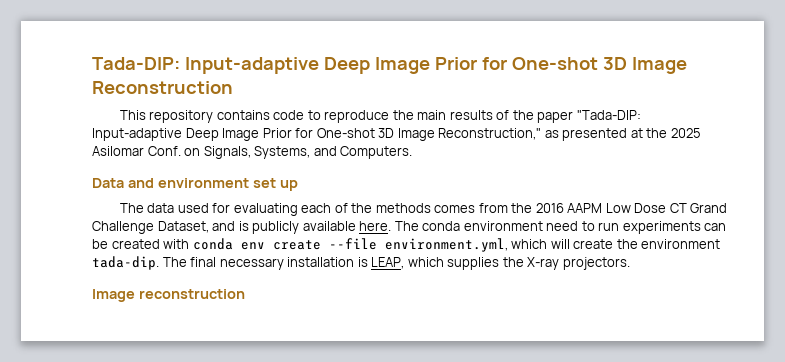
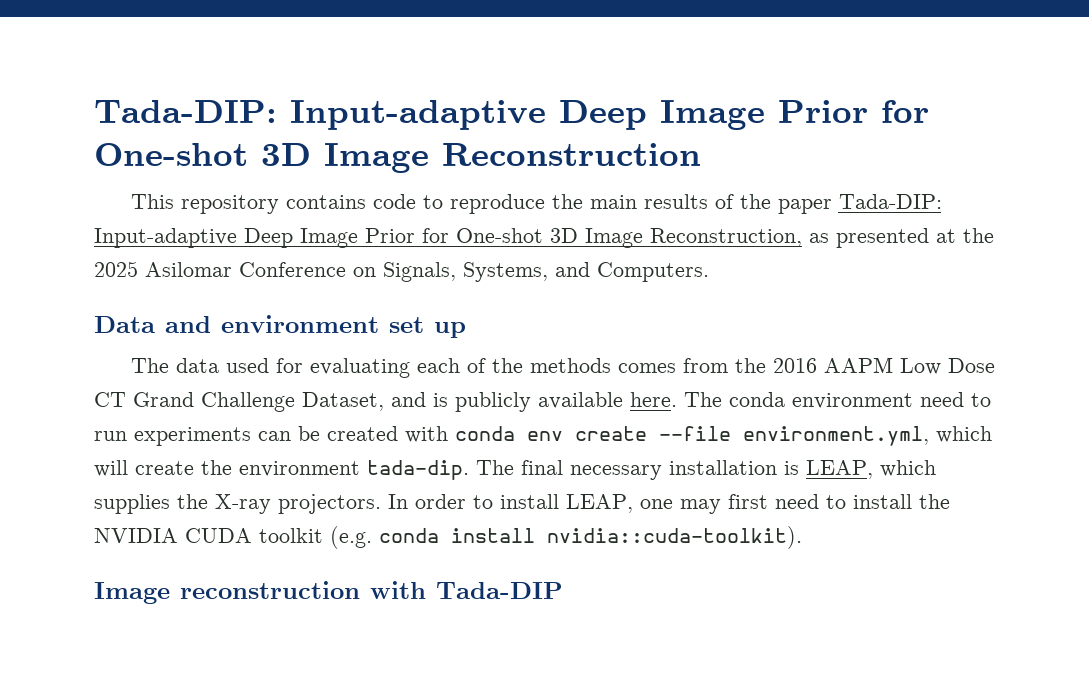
- This repository contains code to reproduce the main results of the paper "Tada-DIP: Input-adaptive Deep Image Prior for One-shot 3D Image Reconstruction," as presented at the 2025 Asilomar Conf. on Signals, Systems, and Computers.
+ This repository contains code to reproduce the main results of the paper Tada-DIP: Input-adaptive Deep Image Prior for One-shot 3D Image Reconstruction, as presented at the 2025 Asilomar Conference on Signals, Systems, and Computers.
+ In order to install LEAP, one may first need to install the NVIDIA CUDA toolkit (e.g. conda install nvidia::cuda-toolkit).
- Image reconstruction
+ Image reconstruction with Tada-DIP

